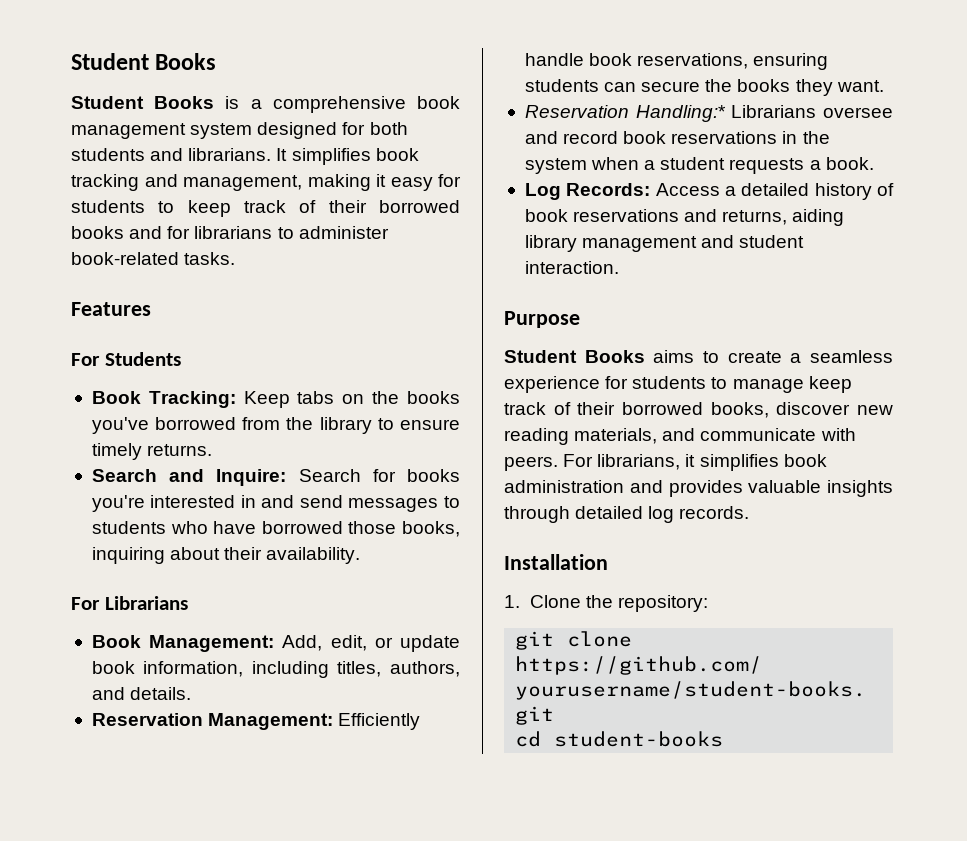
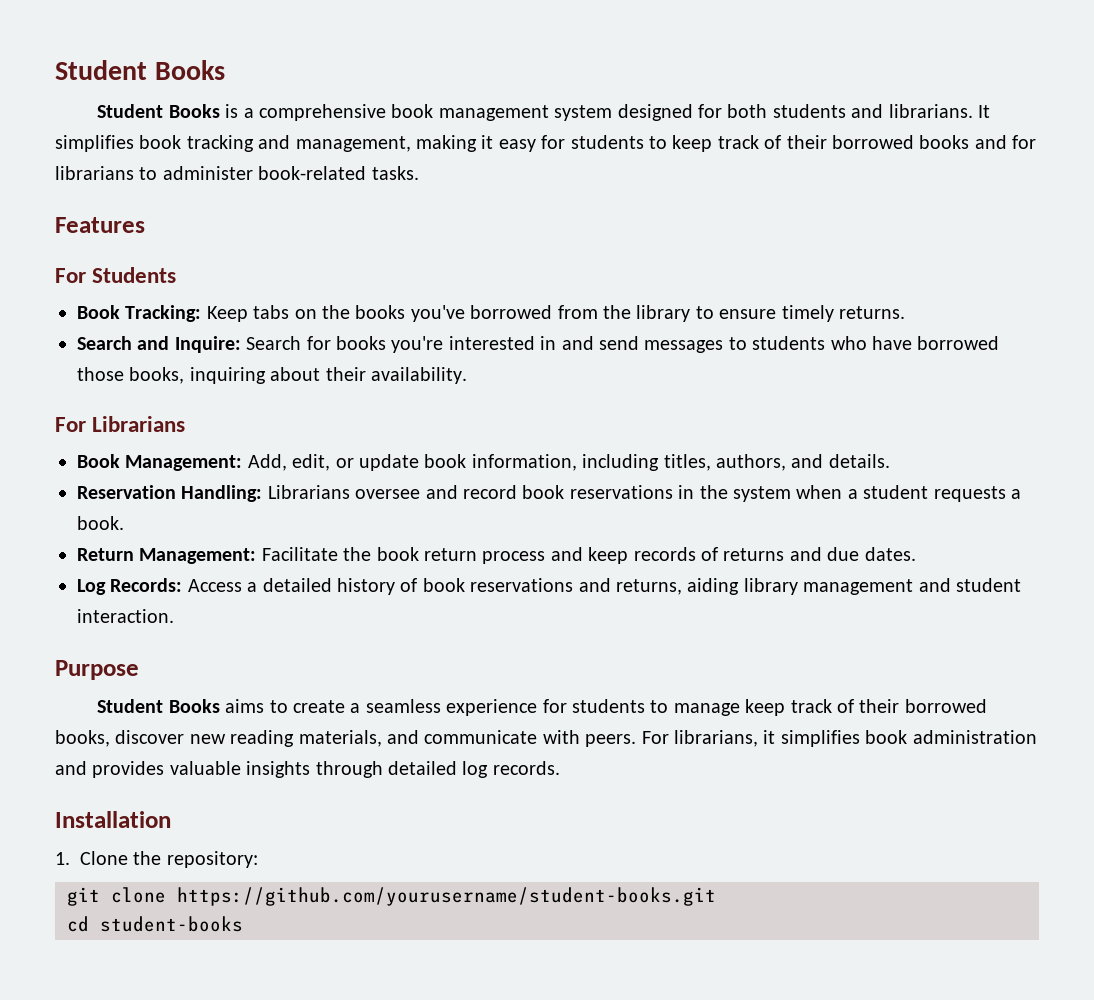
- Reservation Management: Efficiently handle book reservations, ensuring students can secure the books they want.
- Reservation Handling:* Librarians oversee and record book reservations in the system when a student requests a book.
+ Reservation Handling: Librarians oversee and record book reservations in the system when a student requests a book.
+ Return Management: Facilitate the book return process and keep records of returns and due dates.

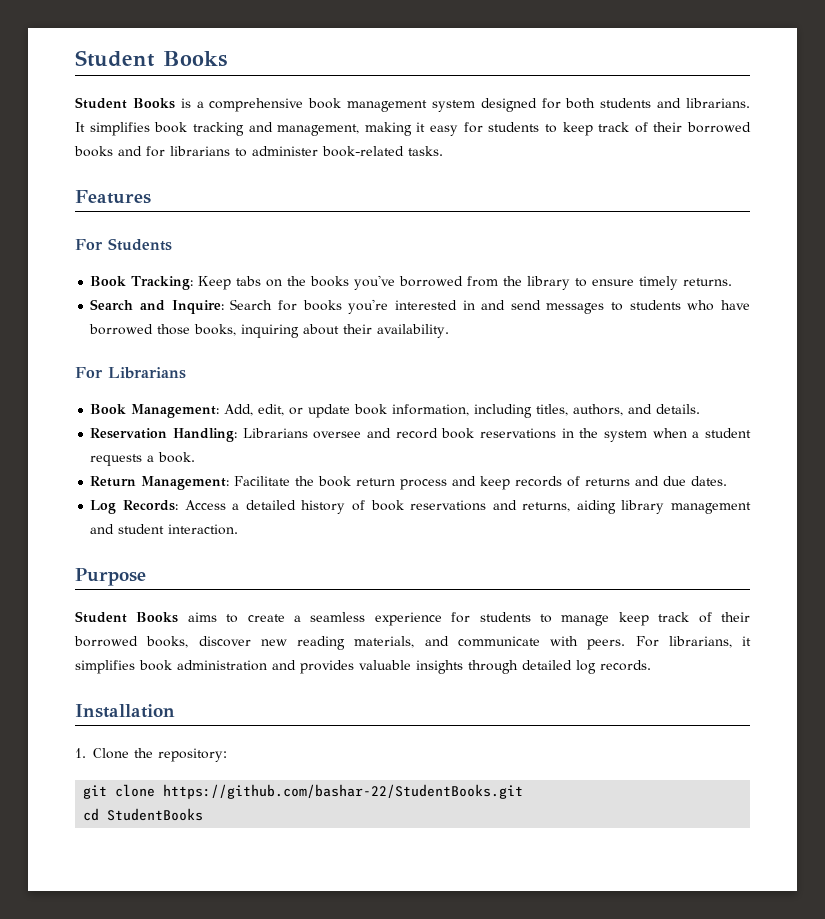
- git clone https://github.com/yourusername/student-books.git
+ git clone https://github.com/bashar-22/StudentBooks.git
- cd student-books
+ cd StudentBooks

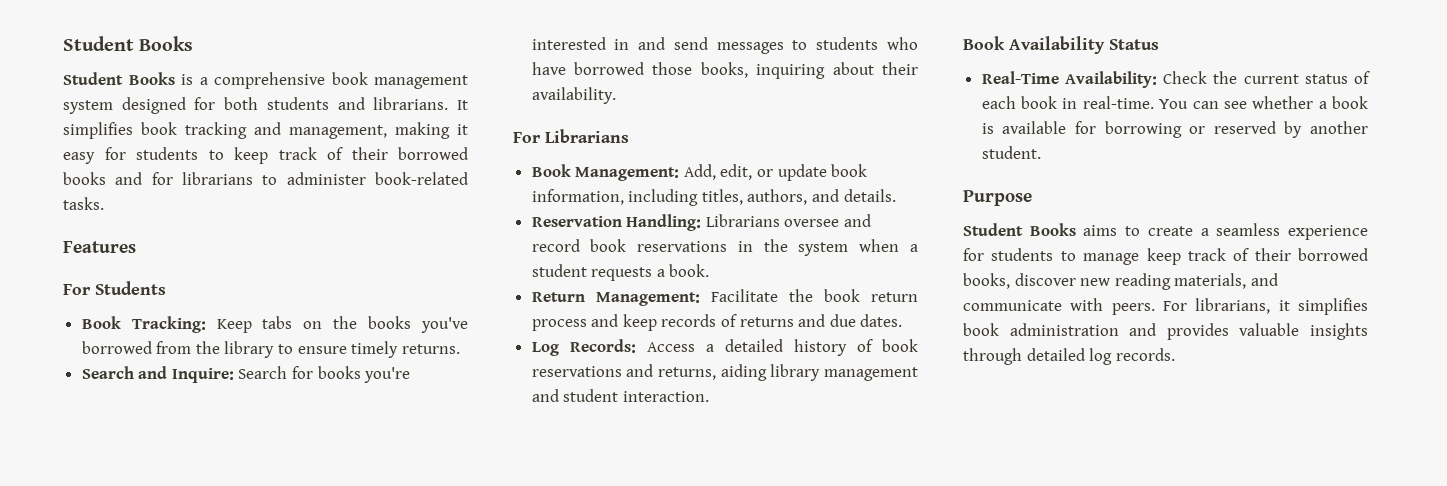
+ Book Availability Status
+ Real-Time Availability: Check the current status of each book in real-time. You can see whether a book is available for borrowing or reserved by another student.
- Installation
- 1. Clone the repository:
- git clone https://github.com/bashar-22/StudentBooks.git
- cd StudentBooks

